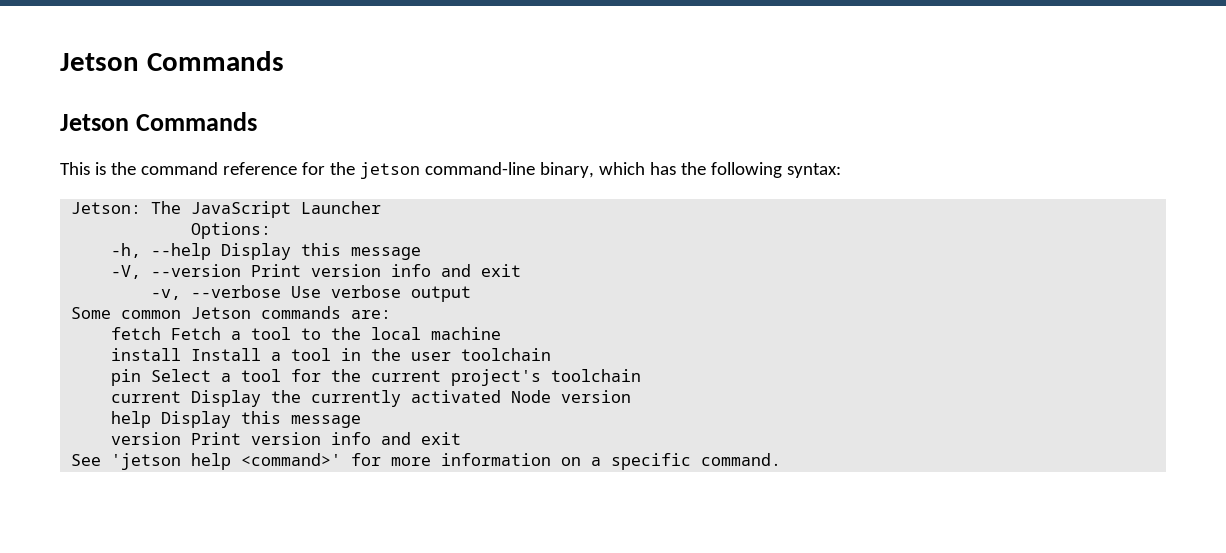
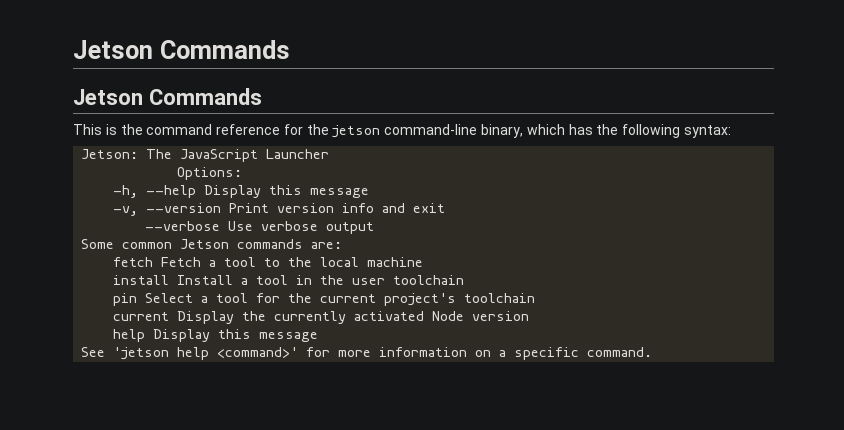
- -V, --version Print version info and exit
+ -v, --version Print version info and exit
- -v, --verbose Use verbose output
+ --verbose Use verbose output
- version Print version info and exit

